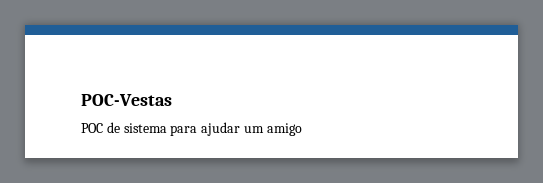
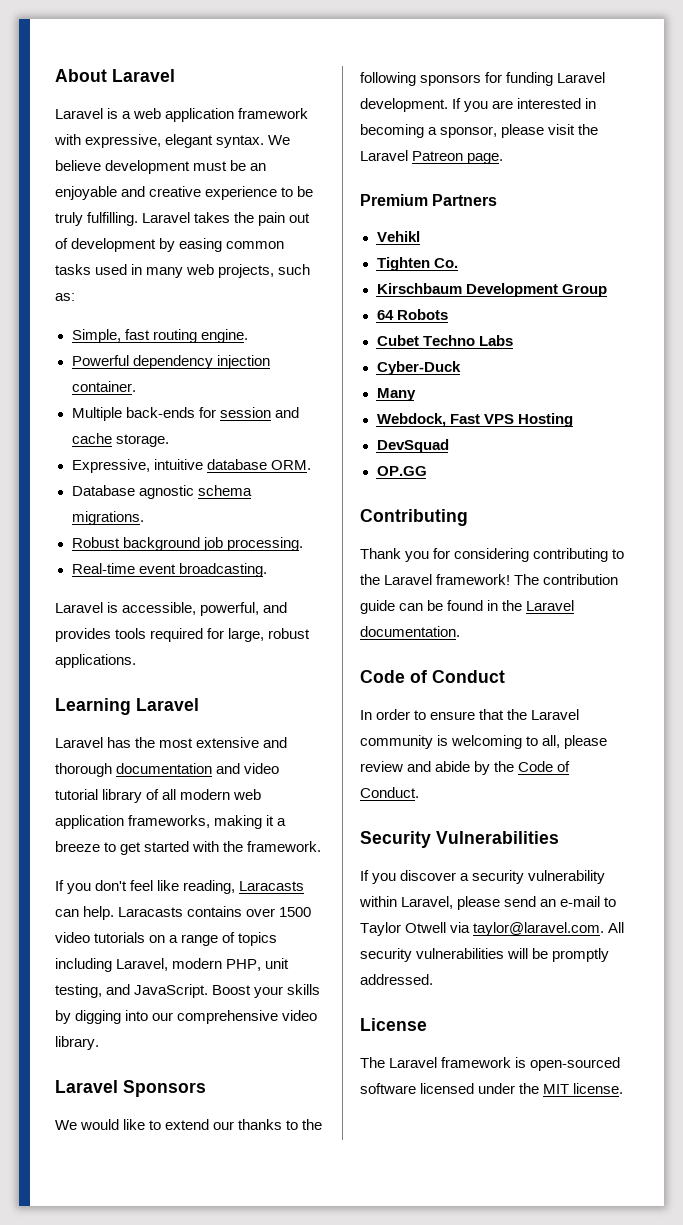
- POC-Vestas
- POC de sistema para ajudar um amigo
+ About Laravel
+ Laravel is a web application framework with expressive, elegant syntax. We believe development must be an enjoyable and creative experience to be truly fulfilling. Laravel takes the pain out of development by easing common tasks used in many web projects, such as:
+ Simple, fast routing engine.
+ Powerful dependency injection container.
+ Multiple back-ends for session and cache storage.
+ Expressive, intuitive database ORM.
+ Database agnostic schema migrations.
+ Robust background job processing.
+ Real-time event broadcasting.
+ Laravel is accessible, powerful, and provides tools required for large, robust applications.
+ Learning Laravel
+ Laravel has the most extensive and thorough documentation and video tutorial library of all modern web application frameworks, making it a breeze to get started with the framework.
+ If you don't feel like reading, Laracasts can help. Laracasts contains over 1500 video tutorials on a range of topics including Laravel, modern PHP, unit testing, and JavaScript. Boost your skills by digging into our comprehensive video library.
+ Laravel Sponsors
+ We would like to extend our thanks to the following sponsors for funding Laravel development. If you are interested in becoming a sponsor, please visit the Laravel Patreon page.
+ Premium Partners
+ Vehikl
+ Tighten Co.
+ Kirschbaum Development Group
+ 64 Robots
+ Cubet Techno Labs
+ Cyber-Duck
+ Many
+ Webdock, Fast VPS Hosting
+ DevSquad
+ OP.GG
+ Contributing
+ Thank you for considering contributing to the Laravel framework! The contribution guide can be found in the Laravel documentation.
+ Code of Conduct
+ In order to ensure that the Laravel community is welcoming to all, please review and abide by the Code of Conduct.
+ Security Vulnerabilities
+ If you discover a security vulnerability within Laravel, please send an e-mail to Taylor Otwell via taylor@laravel.com. All security vulnerabilities will be promptly addressed.
+ License
+ The Laravel framework is open-sourced software licensed under the MIT license.

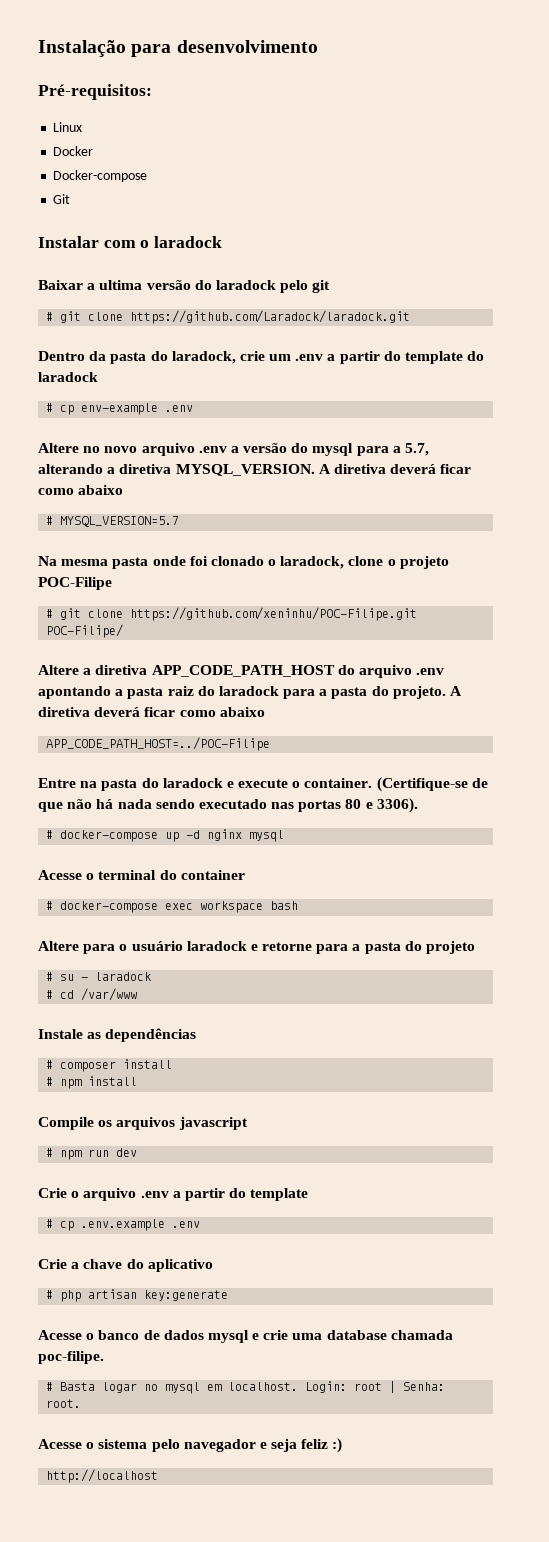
- About Laravel
- Laravel is a web application framework with expressive, elegant syntax. We believe development must be an enjoyable and creative experience to be truly fulfilling. Laravel takes the pain out of development by easing common tasks used in many web projects, such as:
- Simple, fast routing engine.
- Powerful dependency injection container.
- Multiple back-ends for session and cache storage.
- Expressive, intuitive database ORM.
- Database agnostic schema migrations.
- Robust background job processing.
- Real-time event broadcasting.
- Laravel is accessible, powerful, and provides tools required for large, robust applications.
- Learning Laravel
- Laravel has the most extensive and thorough documentation and video tutorial library of all modern web application frameworks, making it a breeze to get started with the framework.
- If you don't feel like reading, Laracasts can help. Laracasts contains over 1500 video tutorials on a range of topics including Laravel, modern PHP, unit testing, and JavaScript. Boost your skills by digging into our comprehensive video library.
- Laravel Sponsors
- We would like to extend our thanks to the following sponsors for funding Laravel development. If you are interested in becoming a sponsor, please visit the Laravel Patreon page.
- Premium Partners
- Vehikl
- Tighten Co.
- Kirschbaum Development Group
- 64 Robots
- Cubet Techno Labs
- Cyber-Duck
- Many
- Webdock, Fast VPS Hosting
- DevSquad
- OP.GG
- Contributing
- Thank you for considering contributing to the Laravel framework! The contribution guide can be found in the Laravel documentation.
- Code of Conduct
- In order to ensure that the Laravel community is welcoming to all, please review and abide by the Code of Conduct.
- Security Vulnerabilities
- If you discover a security vulnerability within Laravel, please send an e-mail to Taylor Otwell via taylor@laravel.com. All security vulnerabilities will be promptly addressed.
- License
- The Laravel framework is open-sourced software licensed under the MIT license.
+ Instalação para desenvolvimento
+ Pré-requisitos:
+ Linux
+ Docker
+ Docker-compose
+ Git
+ Instalar com o laradock
+ Baixar a ultima versão do laradock pelo git
+ # git clone https://github.com/Laradock/laradock.git
+ Dentro da pasta do laradock, crie um .env a partir do template do laradock
+ # cp env-example .env
+ Altere no novo arquivo .env a versão do mysql para a 5.7, alterando a diretiva MYSQL_VERSION. A diretiva deverá ficar como abaixo
+ # MYSQL_VERSION=5.7
+ Na mesma pasta onde foi clonado o laradock, clone o projeto POC-Filipe
+ # git clone https://github.com/xeninhu/POC-Filipe.git POC-Filipe/
+ Altere a diretiva APP_CODE_PATH_HOST do arquivo .env apontando a pasta raiz do laradock para a pasta do projeto. A diretiva deverá ficar como abaixo
+ APP_CODE_PATH_HOST=../POC-Filipe
+ Entre na pasta do laradock e execute o container. (Certifique-se de que não há nada sendo executado nas portas 80 e 3306).
+ # docker-compose up -d nginx mysql
+ Acesse o terminal do container
+ # docker-compose exec workspace bash
+ Altere para o usuário laradock e retorne para a pasta do projeto
+ # su - laradock
+ # cd /var/www
+ Instale as dependências
+ # composer install
+ # npm install
+ Compile os arquivos javascript
+ # npm run dev
+ Crie o arquivo .env a partir do template
+ # cp .env.example .env
+ Crie a chave do aplicativo
+ # php artisan key:generate
+ Acesse o banco de dados mysql e crie uma database chamada poc-filipe.
+ # Basta logar no mysql em localhost. Login: root | Senha: root.
+ Acesse o sistema pelo navegador e seja feliz :)
+ http://localhost

